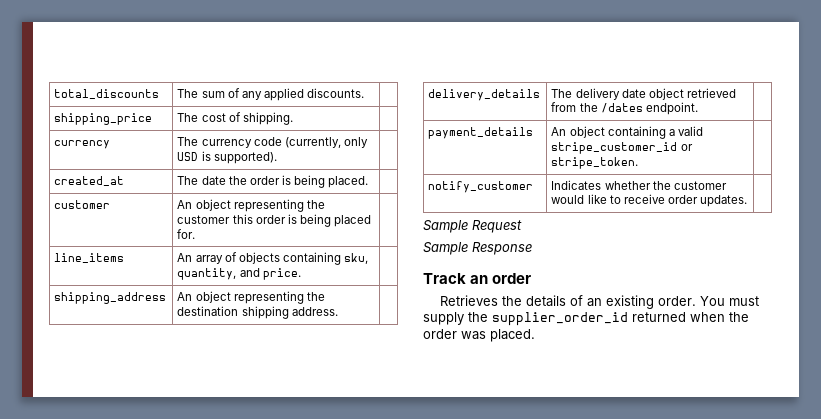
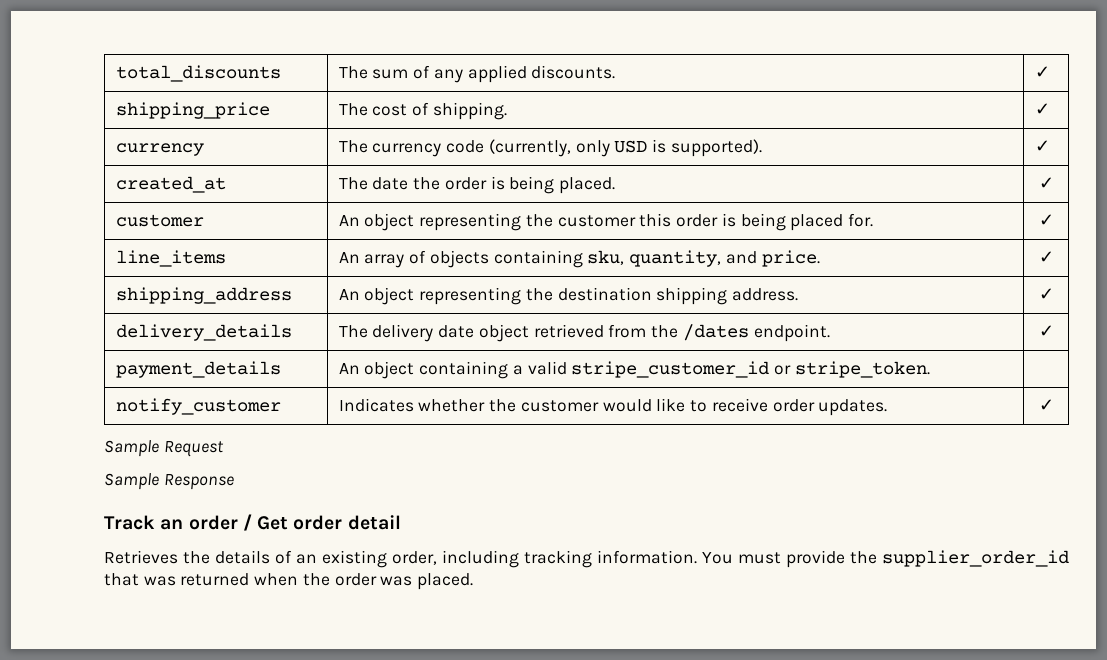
- total_discounts | The sum of any applied discounts. |
+ total_discounts | The sum of any applied discounts. | ✓
- shipping_price | The cost of shipping. |
+ shipping_price | The cost of shipping. | ✓
- currency | The currency code (currently, only USD is supported). |
+ currency | The currency code (currently, only USD is supported). | ✓
- created_at | The date the order is being placed. |
+ created_at | The date the order is being placed. | ✓
- customer | An object representing the customer this order is being placed for. |
+ customer | An object representing the customer this order is being placed for. | ✓
- line_items | An array of objects containing sku, quantity, and price. |
+ line_items | An array of objects containing sku, quantity, and price. | ✓
- shipping_address | An object representing the destination shipping address. |
+ shipping_address | An object representing the destination shipping address. | ✓
- delivery_details | The delivery date object retrieved from the /dates endpoint. |
+ delivery_details | The delivery date object retrieved from the /dates endpoint. | ✓
- notify_customer | Indicates whether the customer would like to receive order updates. |
+ notify_customer | Indicates whether the customer would like to receive order updates. | ✓
- Track an order
+ Track an order / Get order detail
- Retrieves the details of an existing order.
+ Retrieves the details of an existing order, including tracking information.
- You must supply the supplier_order_id returned when the order was placed.
+ You must provide the supplier_order_id that was returned when the order was placed.

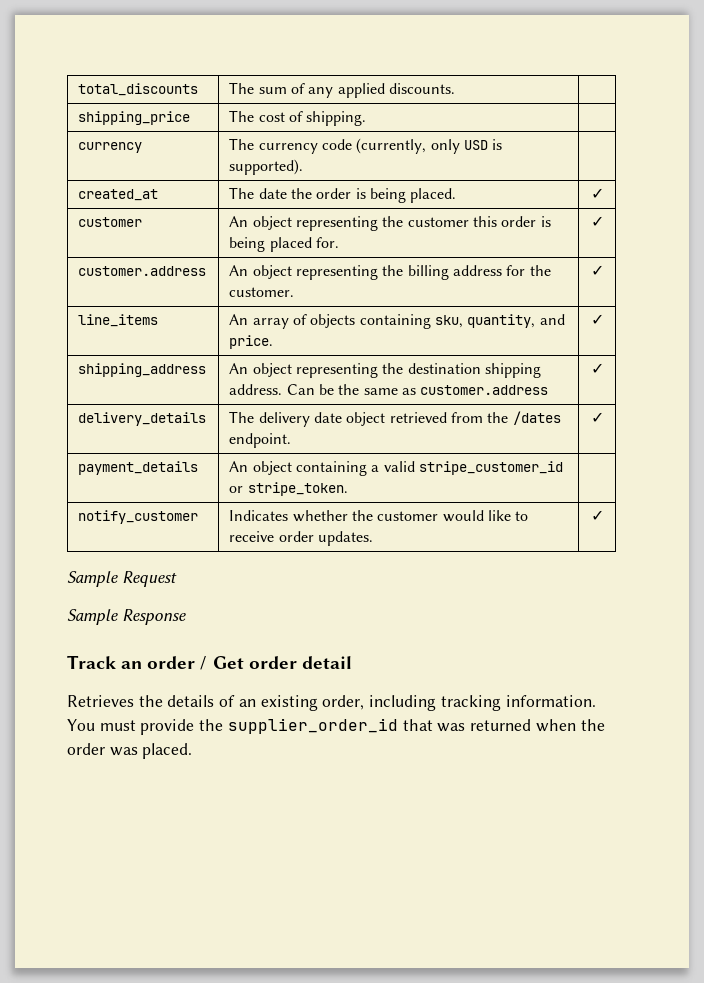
- total_discounts | The sum of any applied discounts. | ✓
+ total_discounts | The sum of any applied discounts. |
- shipping_price | The cost of shipping. | ✓
+ shipping_price | The cost of shipping. |
- currency | The currency code (currently, only USD is supported). | ✓
+ currency | The currency code (currently, only USD is supported). |
+ customer.address | An object representing the billing address for the customer. | ✓
- shipping_address | An object representing the destination shipping address. | ✓
+ shipping_address | An object representing the destination shipping address. Can be the same as customer.address | ✓

